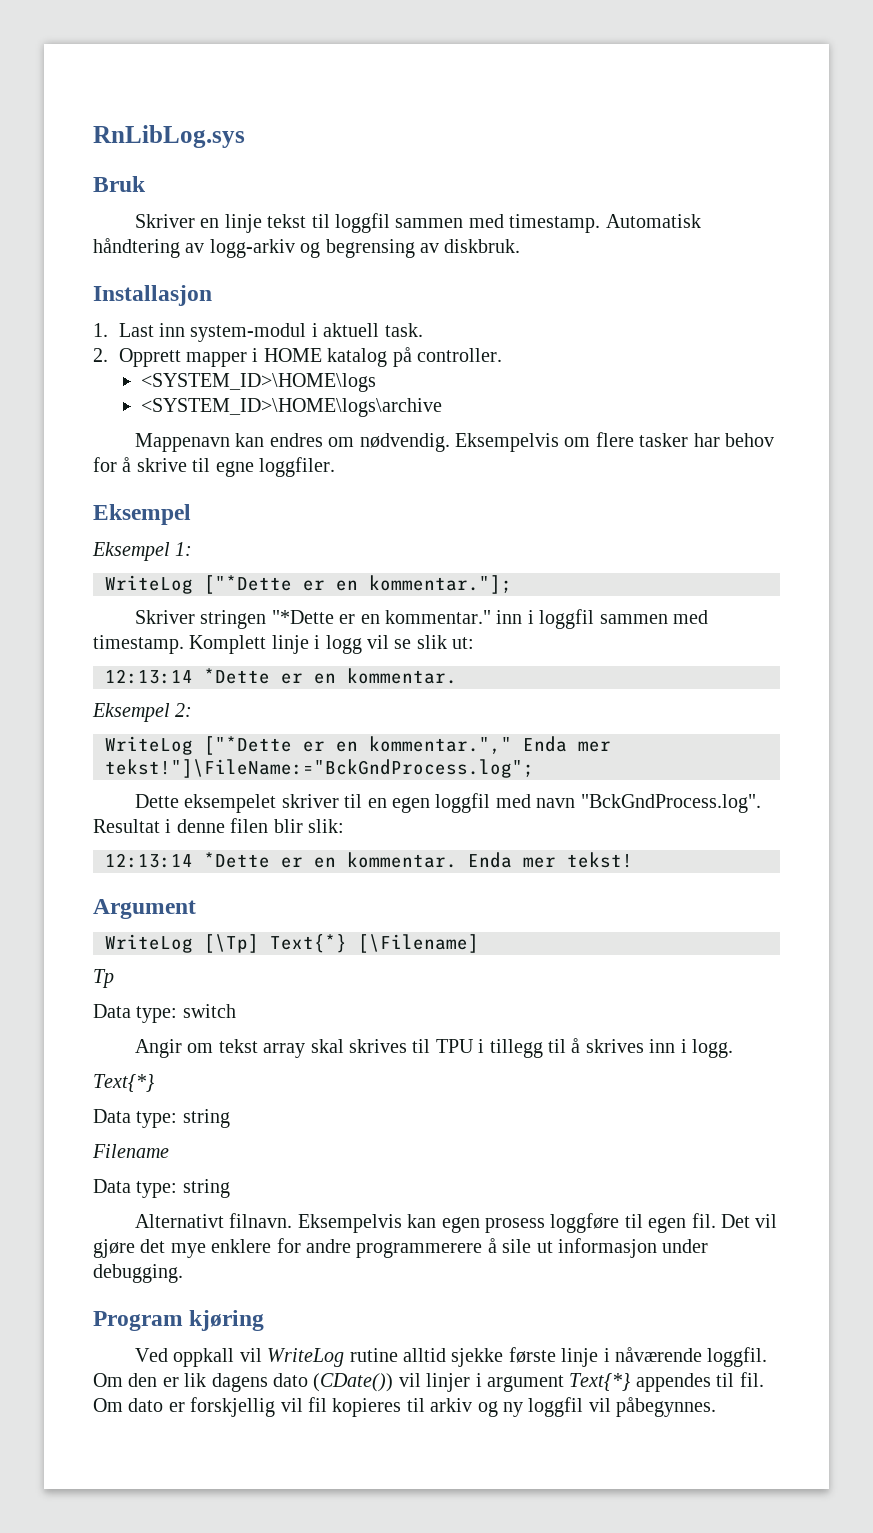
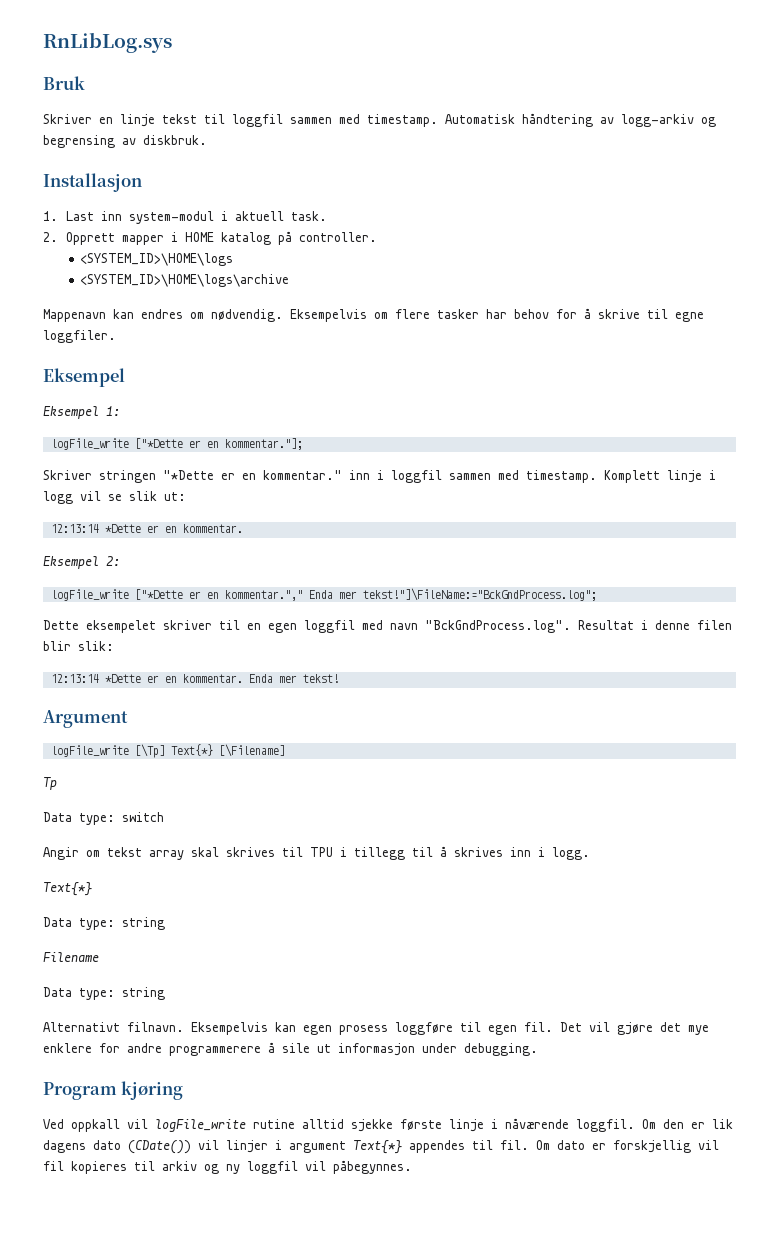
- WriteLog ["*Dette er en kommentar."];
+ logFile_write ["*Dette er en kommentar."];
- WriteLog ["*Dette er en kommentar."," Enda mer tekst!"]\FileName:="BckGndProcess.log";
+ logFile_write ["*Dette er en kommentar."," Enda mer tekst!"]\FileName:="BckGndProcess.log";
- WriteLog [\Tp] Text{*} [\Filename]
+ logFile_write [\Tp] Text{*} [\Filename]
- Ved oppkall vil WriteLog rutine alltid sjekke første linje i nåværende loggfil.
+ Ved oppkall vil logFile_write rutine alltid sjekke første linje i nåværende loggfil.

